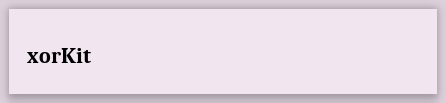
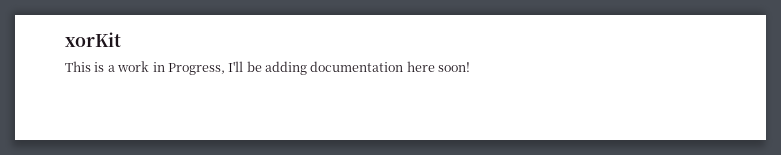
+ This is a work in Progress, I'll be adding documentation here soon!

